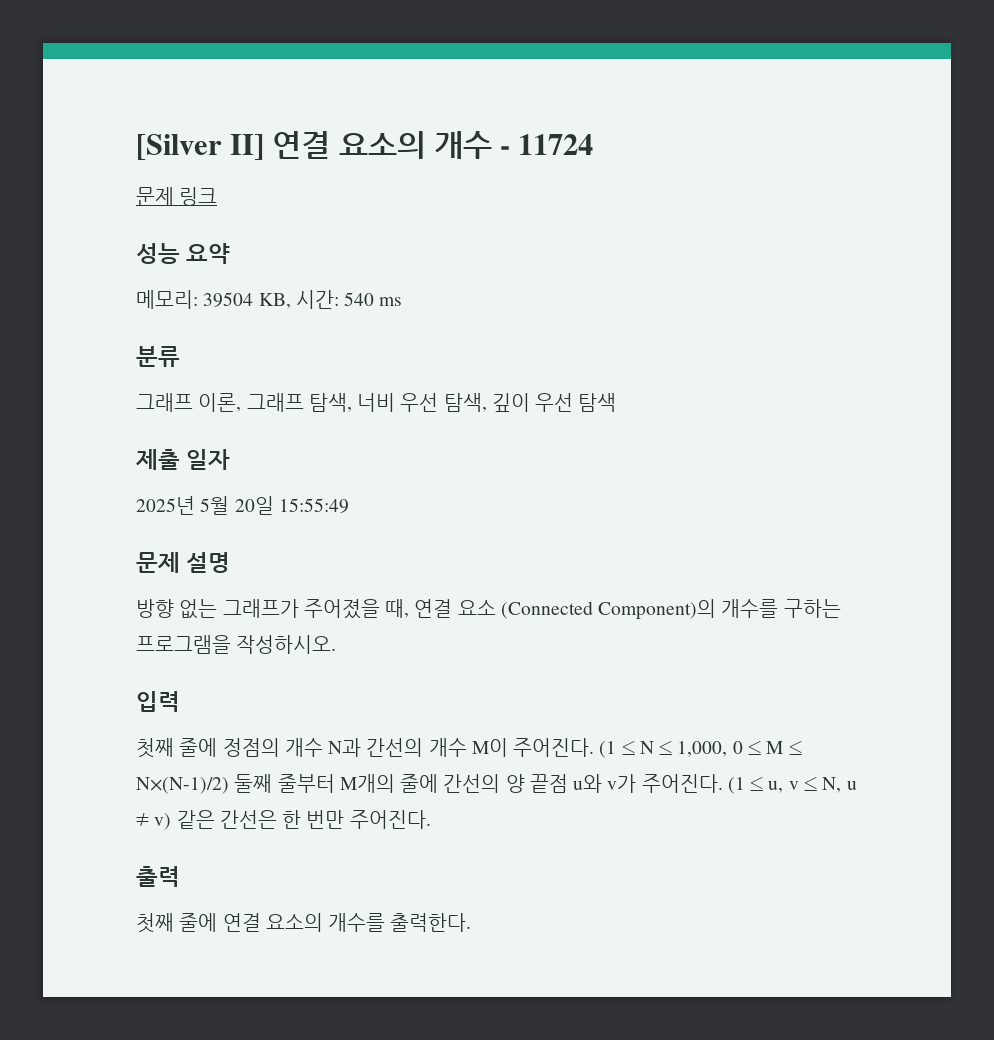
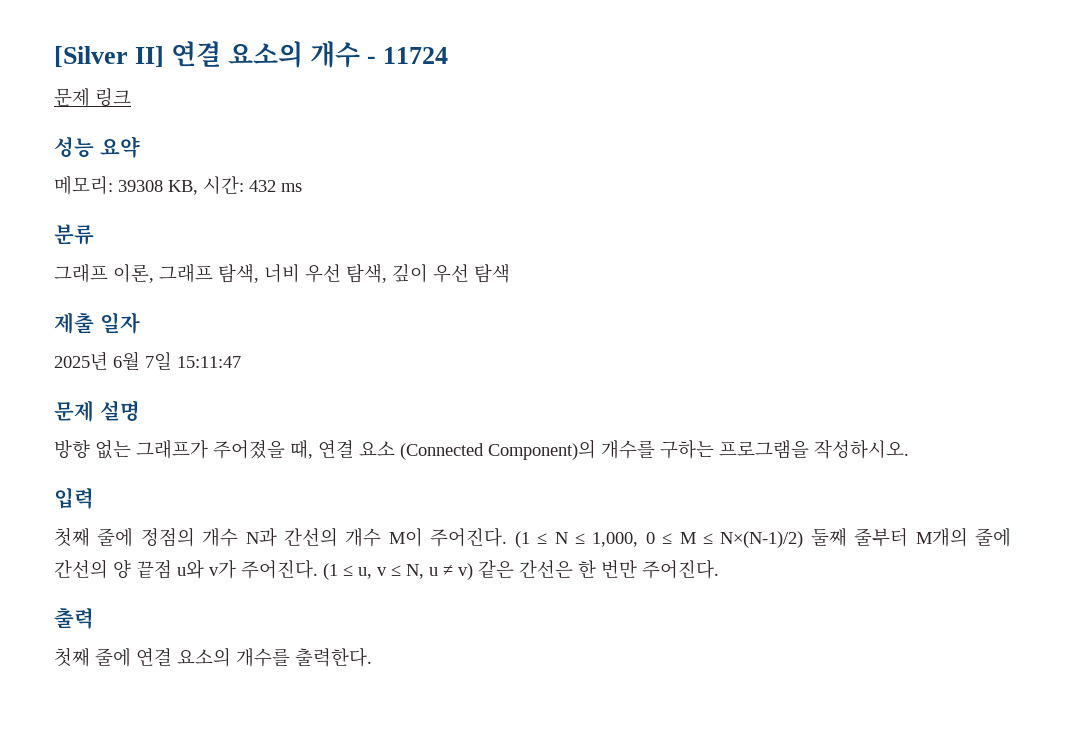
- 메모리: 39504 KB, 시간: 540 ms
+ 메모리: 39308 KB, 시간: 432 ms
- 2025년 5월 20일 15:55:49
+ 2025년 6월 7일 15:11:47

